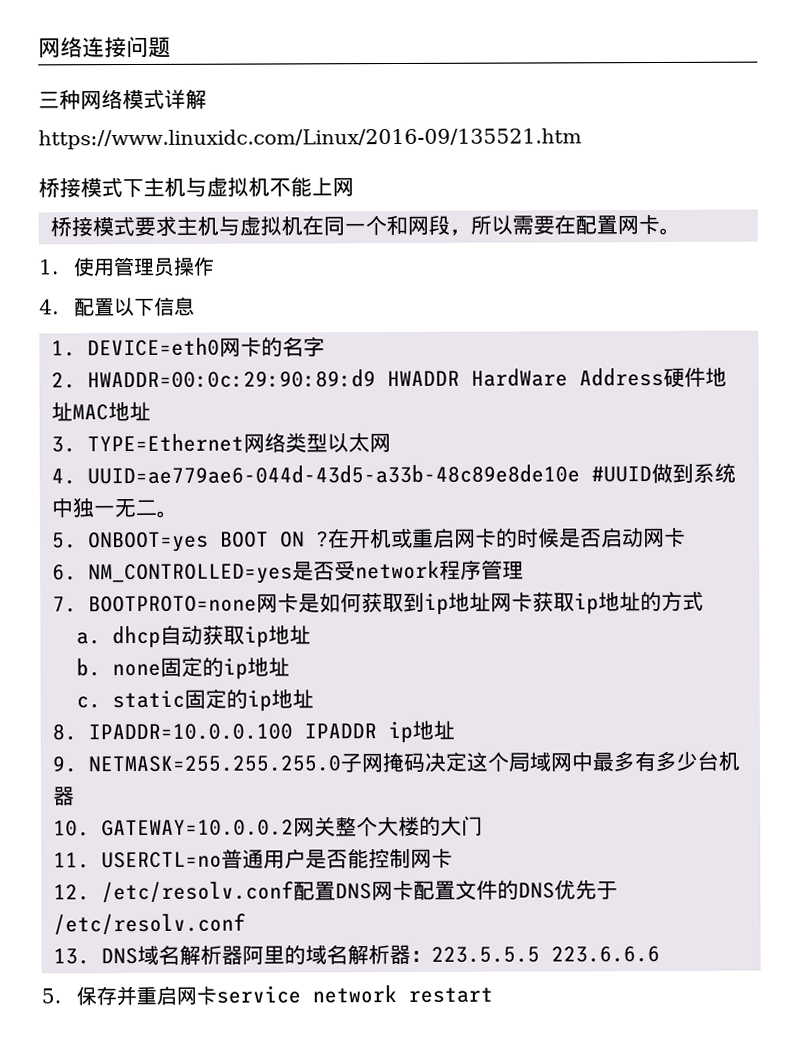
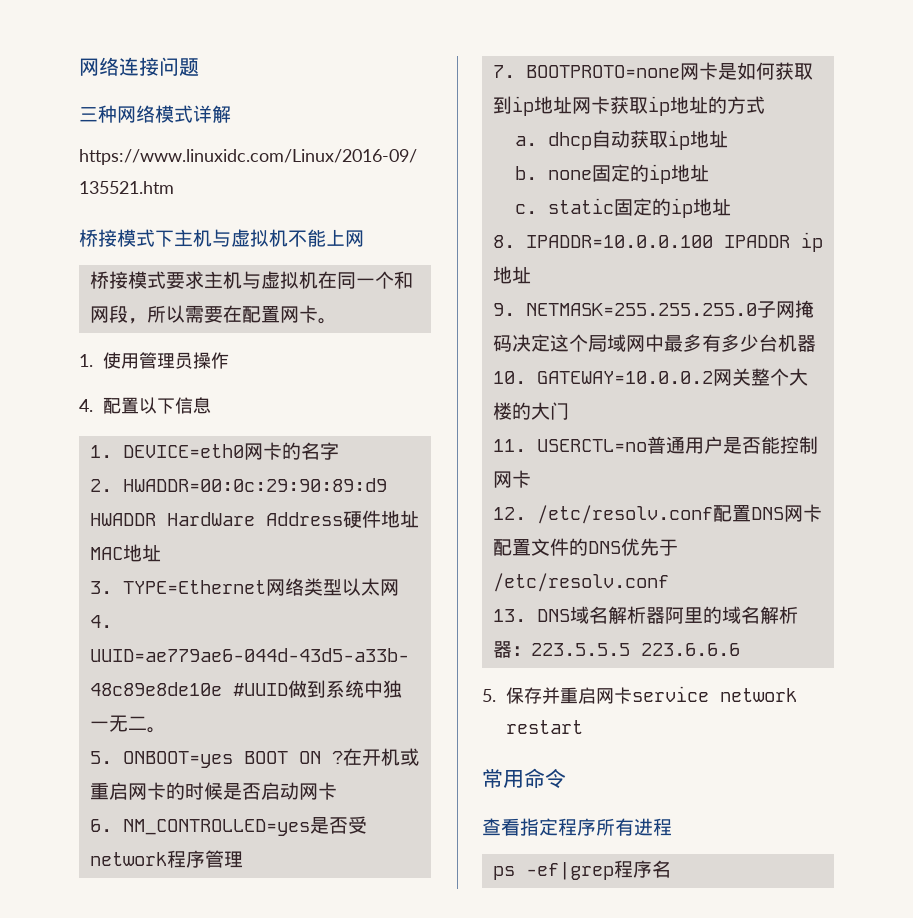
+ 常用命令
+ 查看指定程序所有进程
+ ps -ef|grep程序名

